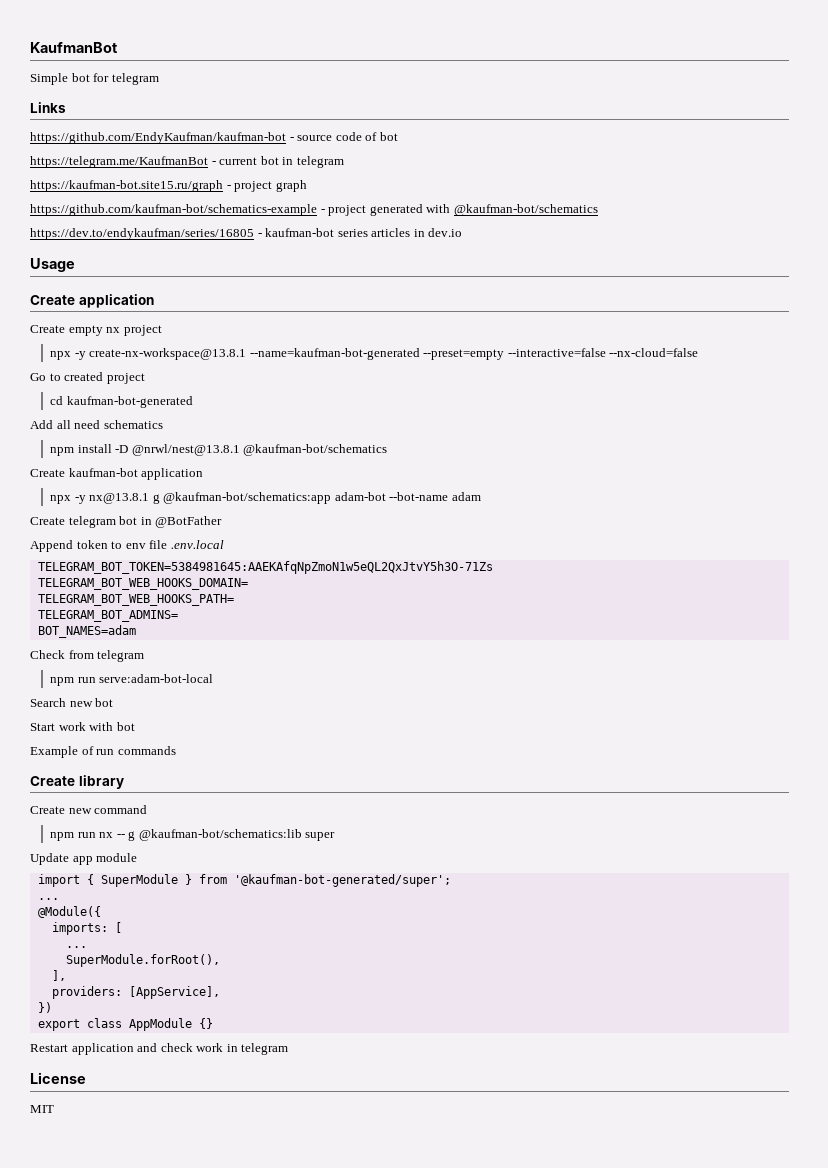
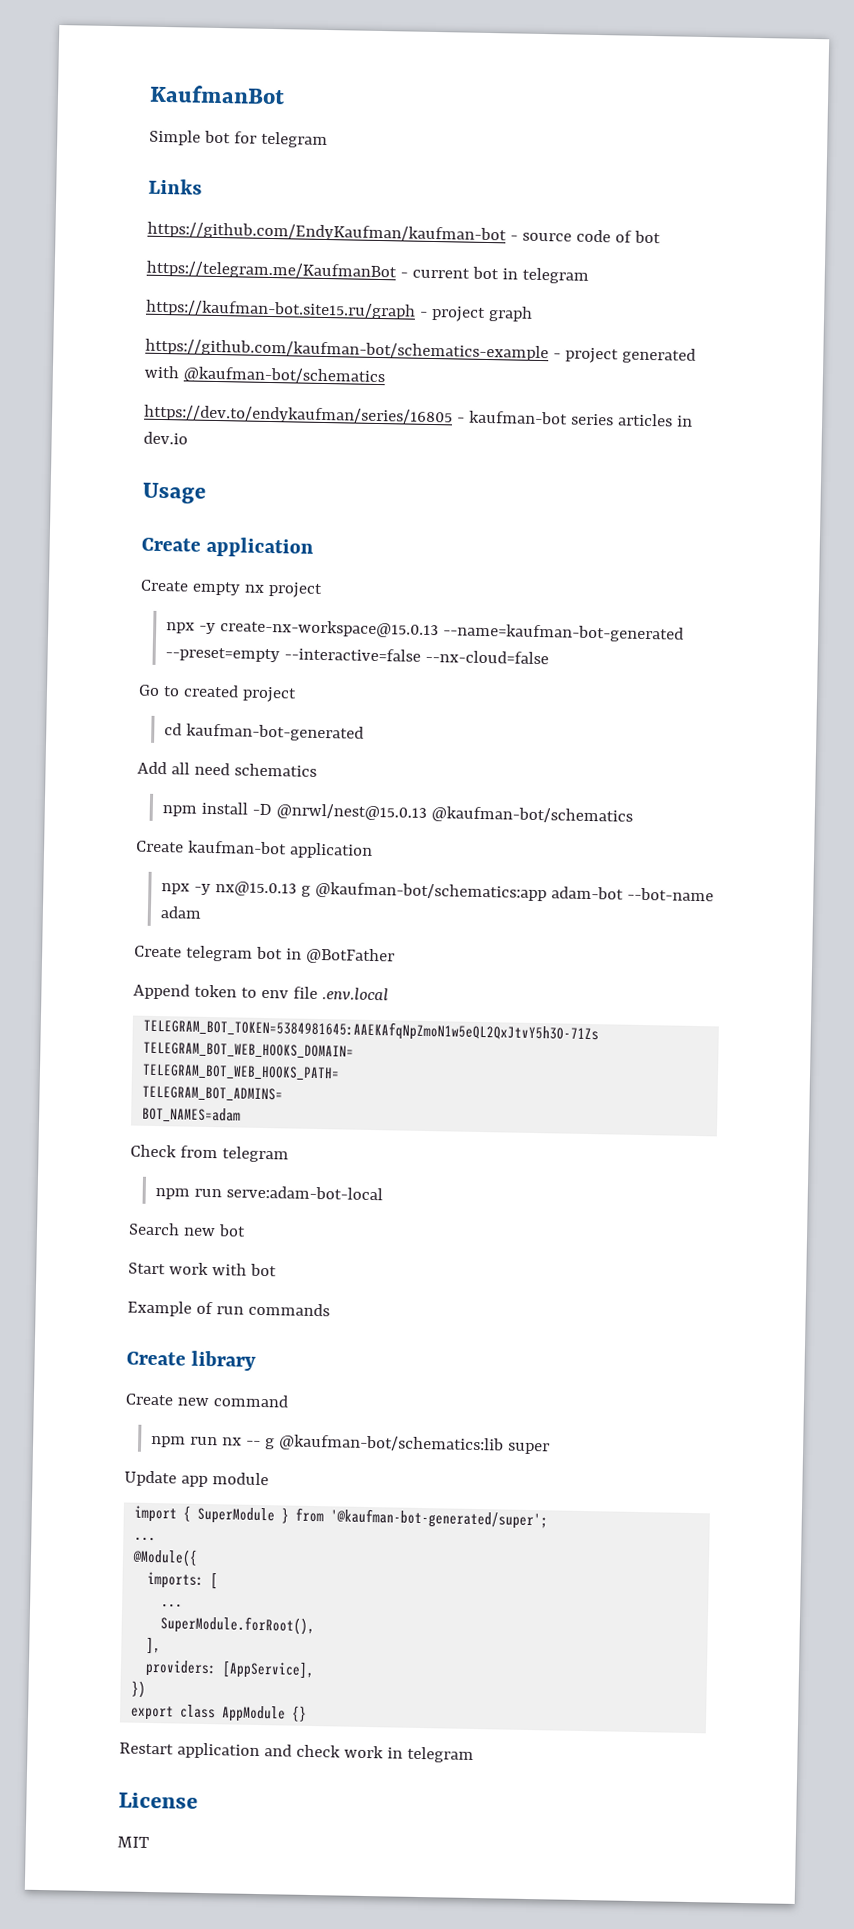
- npx -y create-nx-workspace@13.8.1 --name=kaufman-bot-generated --preset=empty --interactive=false --nx-cloud=false
+ npx -y create-nx-workspace@15.0.13 --name=kaufman-bot-generated --preset=empty --interactive=false --nx-cloud=false
- npm install -D @nrwl/nest@13.8.1 @kaufman-bot/schematics
+ npm install -D @nrwl/nest@15.0.13 @kaufman-bot/schematics
- npx -y nx@13.8.1 g @kaufman-bot/schematics:app adam-bot --bot-name adam
+ npx -y nx@15.0.13 g @kaufman-bot/schematics:app adam-bot --bot-name adam

